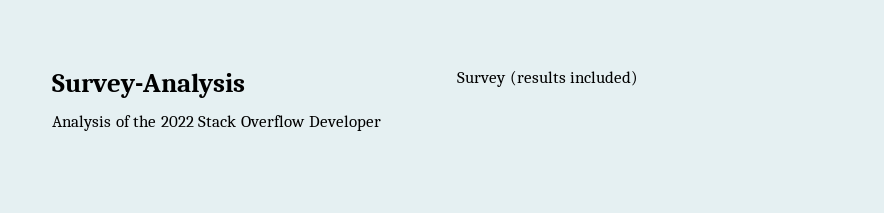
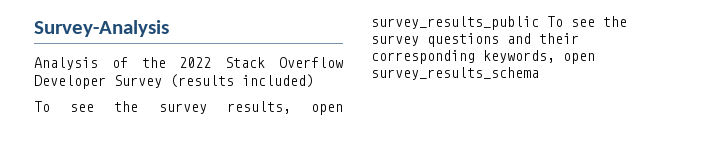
+ To see the survey results, open survey_results_public To see the survey questions and their corresponding keywords, open survey_results_schema

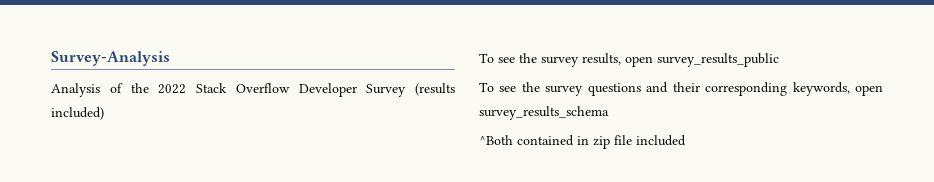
- To see the survey results, open survey_results_public To see the survey questions and their corresponding keywords, open survey_results_schema
+ To see the survey results, open survey_results_public
+ To see the survey questions and their corresponding keywords, open survey_results_schema
+ ^Both contained in zip file included

